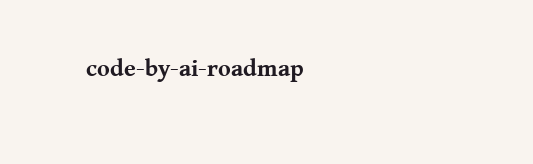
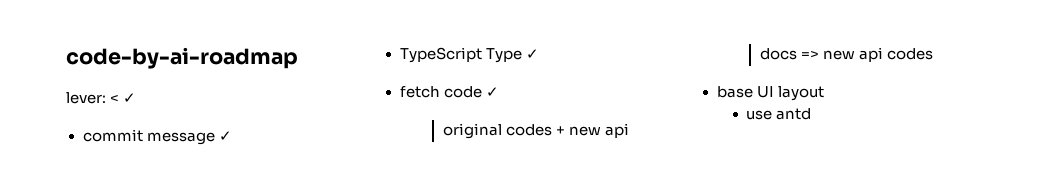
+ lever: < ✓
+ commit message ✓
+ TypeScript Type ✓
+ fetch code ✓
+ original codes + new api docs => new api codes
+ base UI layout
+ use antd

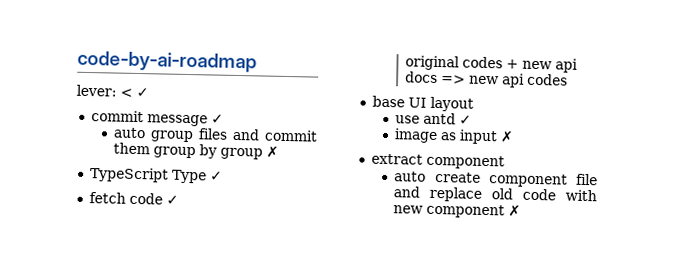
+ auto group files and commit them group by group ✗
- use antd
+ use antd ✓
+ image as input ✗
+ extract component
+ auto create component file and replace old code with new component ✗

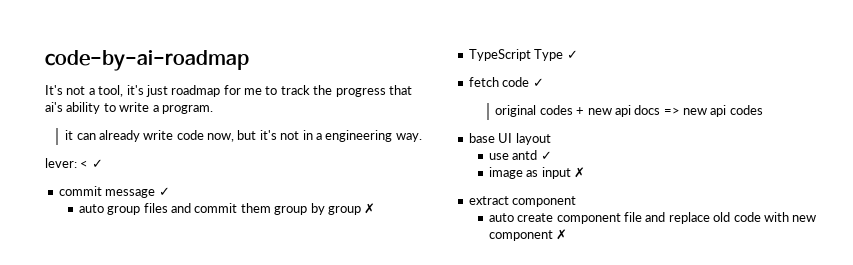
+ It's not a tool, it's just roadmap for me to track the progress that ai's ability to write a program.
+ it can already write code now, but it's not in a engineering way.

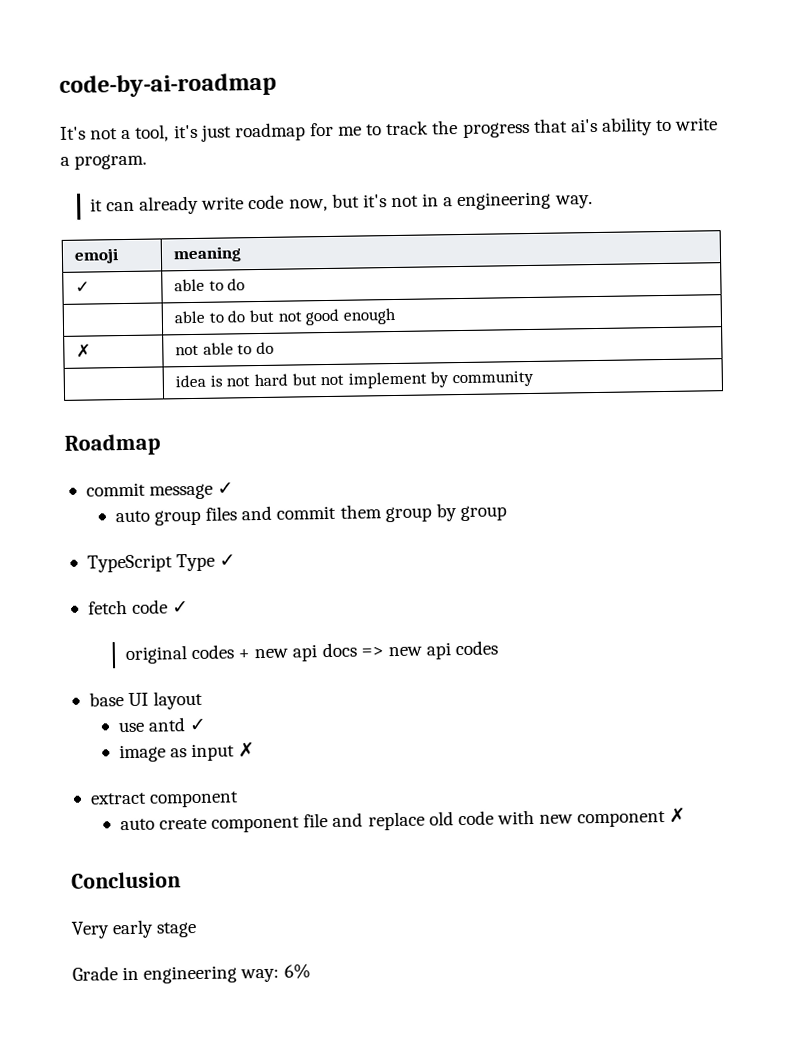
- lever: < ✓
+ emoji | meaning
+ ✓ | able to do
+ | able to do but not good enough
+ ✗ | not able to do
+ | idea is not hard but not implement by community
+ Roadmap
- auto group files and commit them group by group ✗
+ auto group files and commit them group by group
+ Conclusion
+ Very early stage
+ Grade in engineering way: 6%

